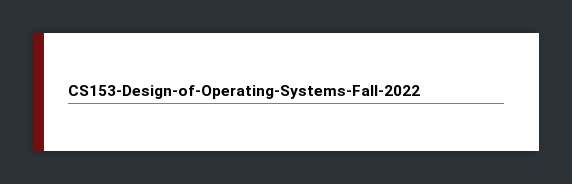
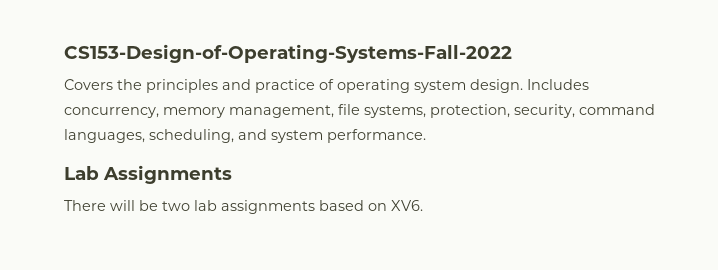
+ Covers the principles and practice of operating system design. Includes concurrency, memory management, file systems, protection, security, command languages, scheduling, and system performance.
+ Lab Assignments
+ There will be two lab assignments based on XV6.

